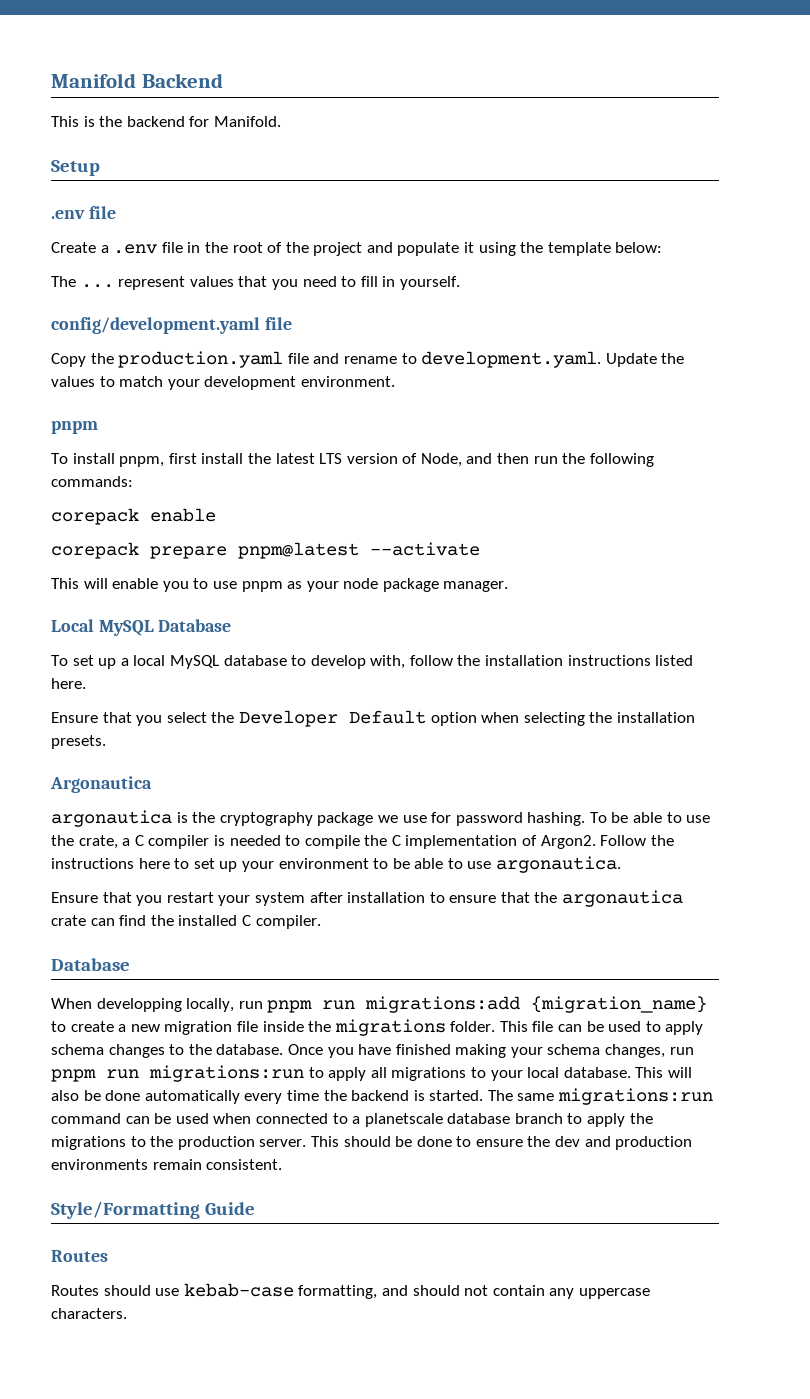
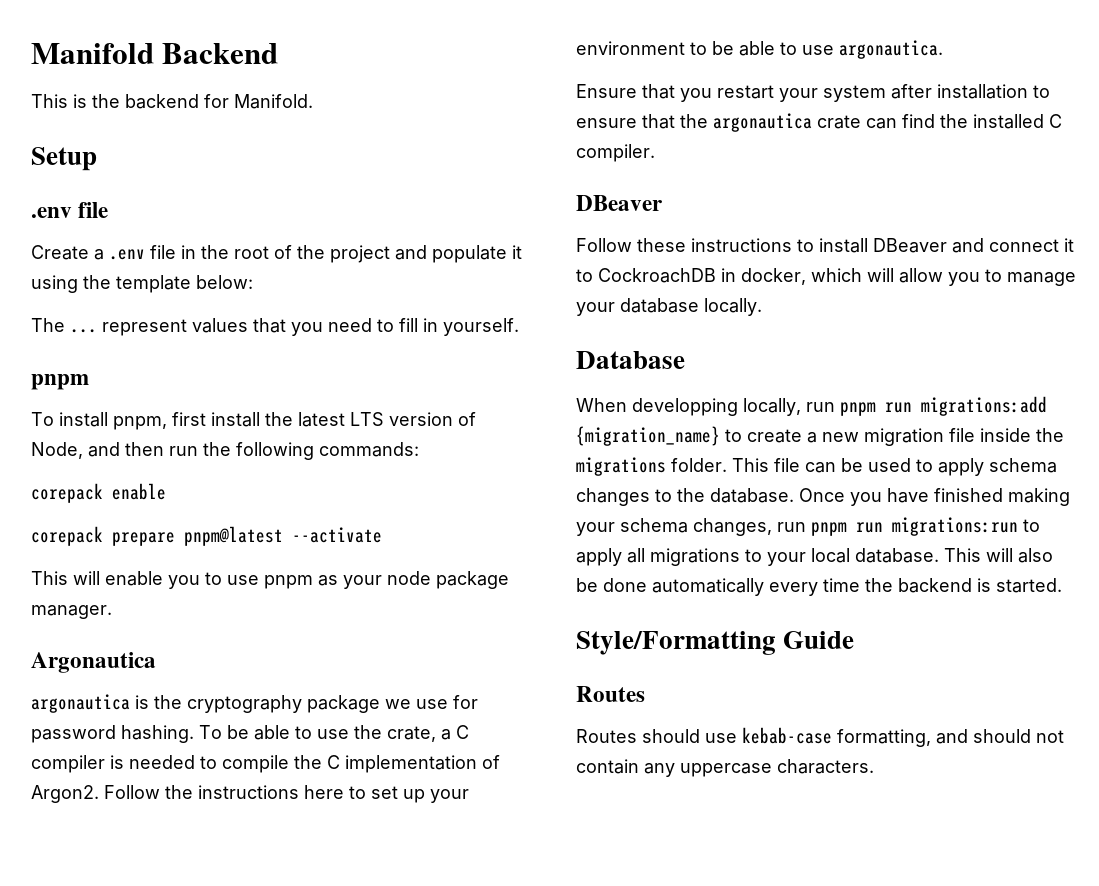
- config/development.yaml file
- Copy the production.yaml file and rename to development.yaml. Update the values to match your development environment.
- Local MySQL Database
- To set up a local MySQL database to develop with, follow the installation instructions listed here.
- Ensure that you select the Developer Default option when selecting the installation presets.
  Ensure that you restart your system after installation to ensure that the argonautica crate can find the installed C compiler.
+ DBeaver
+ Follow these instructions to install DBeaver and connect it to CockroachDB in docker, which will allow you to manage your database locally.
- The same migrations:run command can be used when connected to a planetscale database branch to apply the migrations to the production server. This should be done to ensure the dev and production environments remain consistent.

